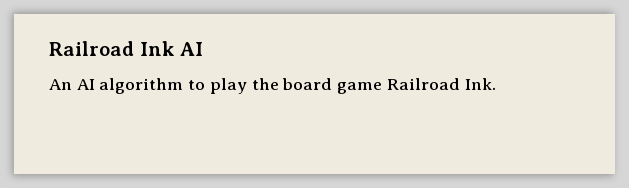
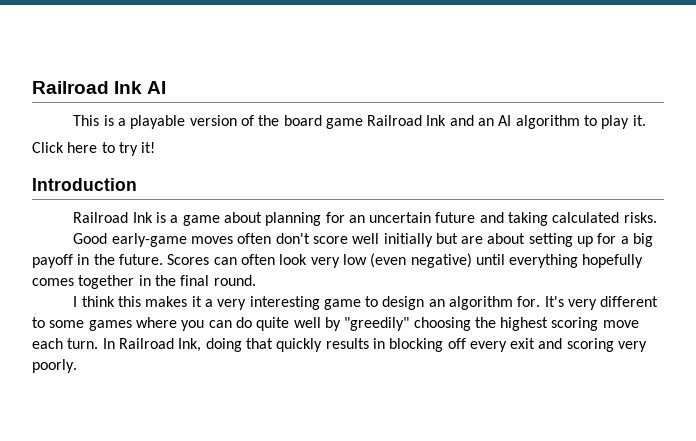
- An AI algorithm to play the board game Railroad Ink.
+ This is a playable version of the board game Railroad Ink and an AI algorithm to play it.
+ Click here to try it!
+ Introduction
+ Railroad Ink is a game about planning for an uncertain future and taking calculated risks.
+ Good early-game moves often don't score well initially but are about setting up for a big payoff in the future. Scores can often look very low (even negative) until everything hopefully comes together in the final round.
+ I think this makes it a very interesting game to design an algorithm for. It's very different to some games where you can do quite well by "greedily" choosing the highest scoring move each turn. In Railroad Ink, doing that quickly results in blocking off every exit and scoring very poorly.

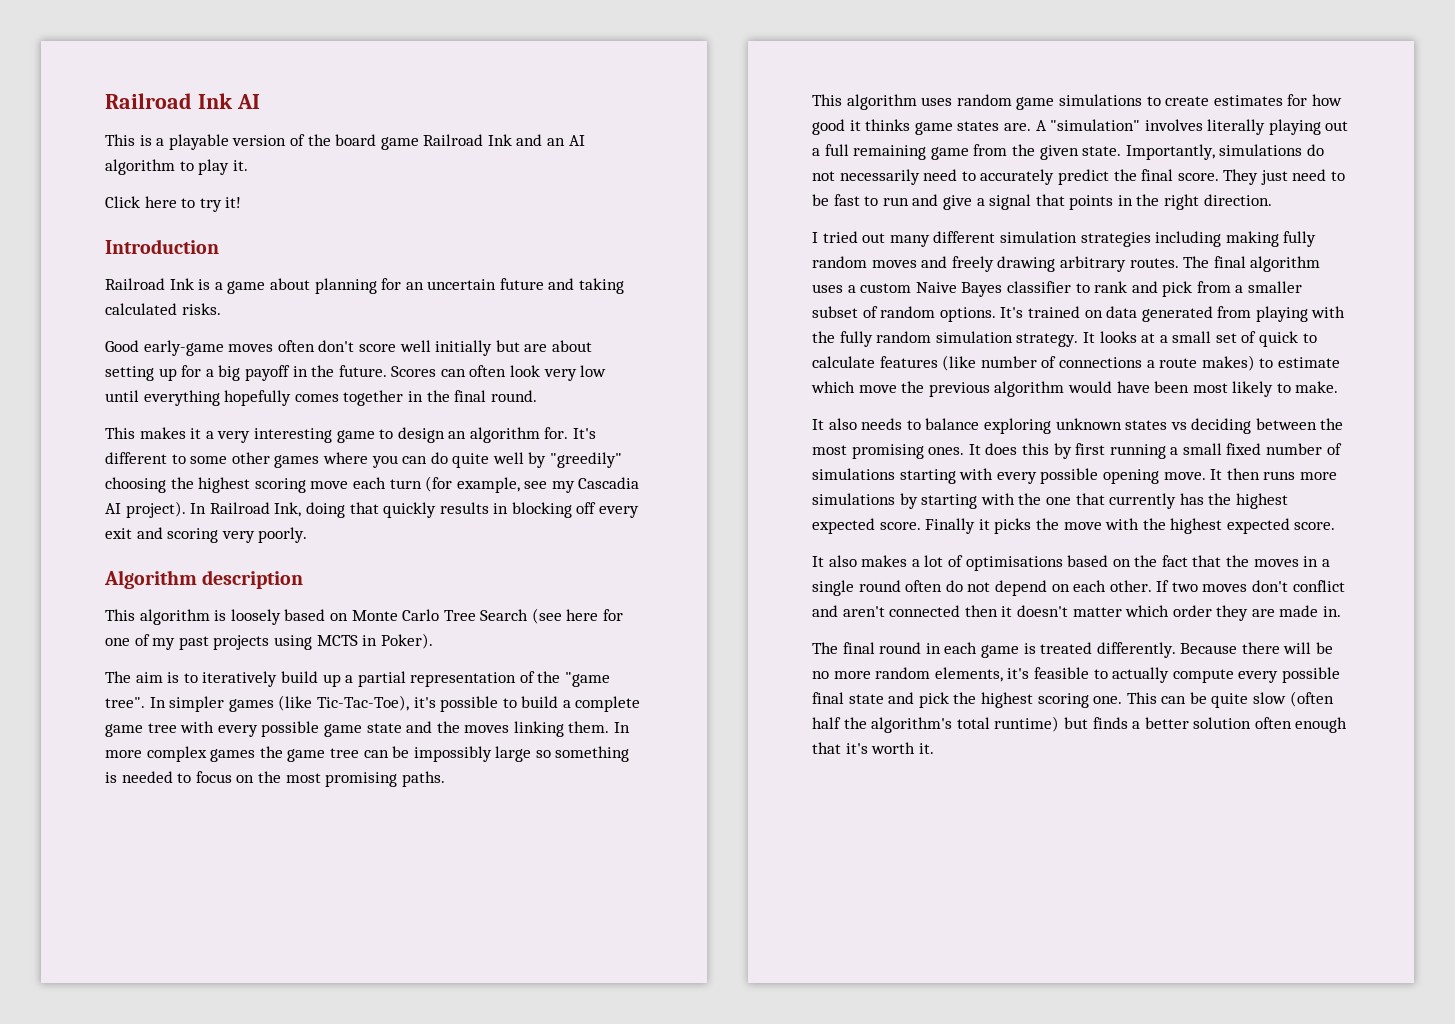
- Scores can often look very low (even negative) until everything hopefully comes together in the final round.
+ Scores can often look very low until everything hopefully comes together in the final round.
- I think this makes it a very interesting game to design an algorithm for.
+ This makes it a very interesting game to design an algorithm for.
- It's very different to some games where you can do quite well by "greedily" choosing the highest scoring move each turn.
+ It's different to some other games where you can do quite well by "greedily" choosing the highest scoring move each turn (for example, see my Cascadia AI project).
+ Algorithm description
+ This algorithm is loosely based on Monte Carlo Tree Search (see here for one of my past projects using MCTS in Poker).
+ The aim is to iteratively build up a partial representation of the "game tree". In simpler games (like Tic-Tac-Toe), it's possible to build a complete game tree with every possible game state and the moves linking them. In more complex games the game tree can be impossibly large so something is needed to focus on the most promising paths.
+ This algorithm uses random game simulations to create estimates for how good it thinks game states are. A "simulation" involves literally playing out a full remaining game from the given state. Importantly, simulations do not necessarily need to accurately predict the final score. They just need to be fast to run and give a signal that points in the right direction.
+ I tried out many different simulation strategies including making fully random moves and freely drawing arbitrary routes. The final algorithm uses a custom Naive Bayes classifier to rank and pick from a smaller subset of random options. It's trained on data generated from playing with the fully random simulation strategy. It looks at a small set of quick to calculate features (like number of connections a route makes) to estimate which move the previous algorithm would have been most likely to make.
+ It also needs to balance exploring unknown states vs deciding between the most promising ones. It does this by first running a small fixed number of simulations starting with every possible opening move. It then runs more simulations by starting with the one that currently has the highest expected score. Finally it picks the move with the highest expected score.
+ It also makes a lot of optimisations based on the fact that the moves in a single round often do not depend on each other. If two moves don't conflict and aren't connected then it doesn't matter which order they are made in.
+ The final round in each game is treated differently. Because there will be no more random elements, it's feasible to actually compute every possible final state and pick the highest scoring one. This can be quite slow (often half the algorithm's total runtime) but finds a better solution often enough that it's worth it.

